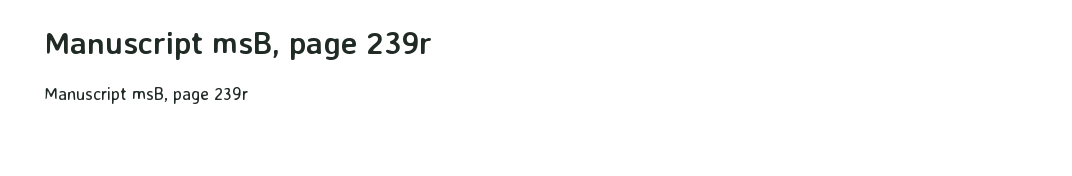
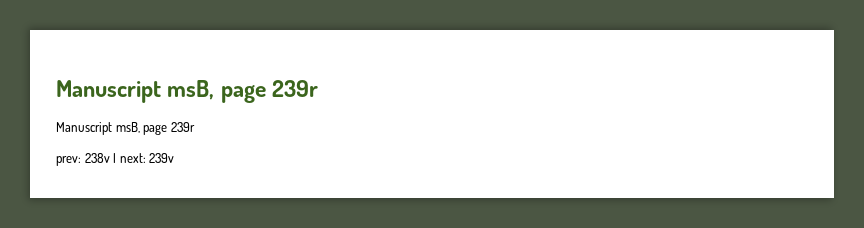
+ prev: 238v | next: 239v

